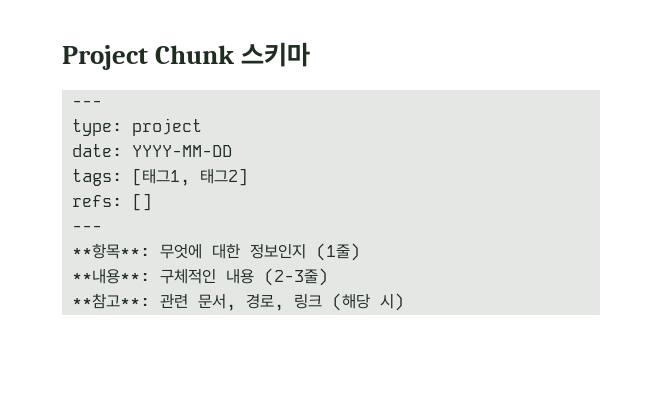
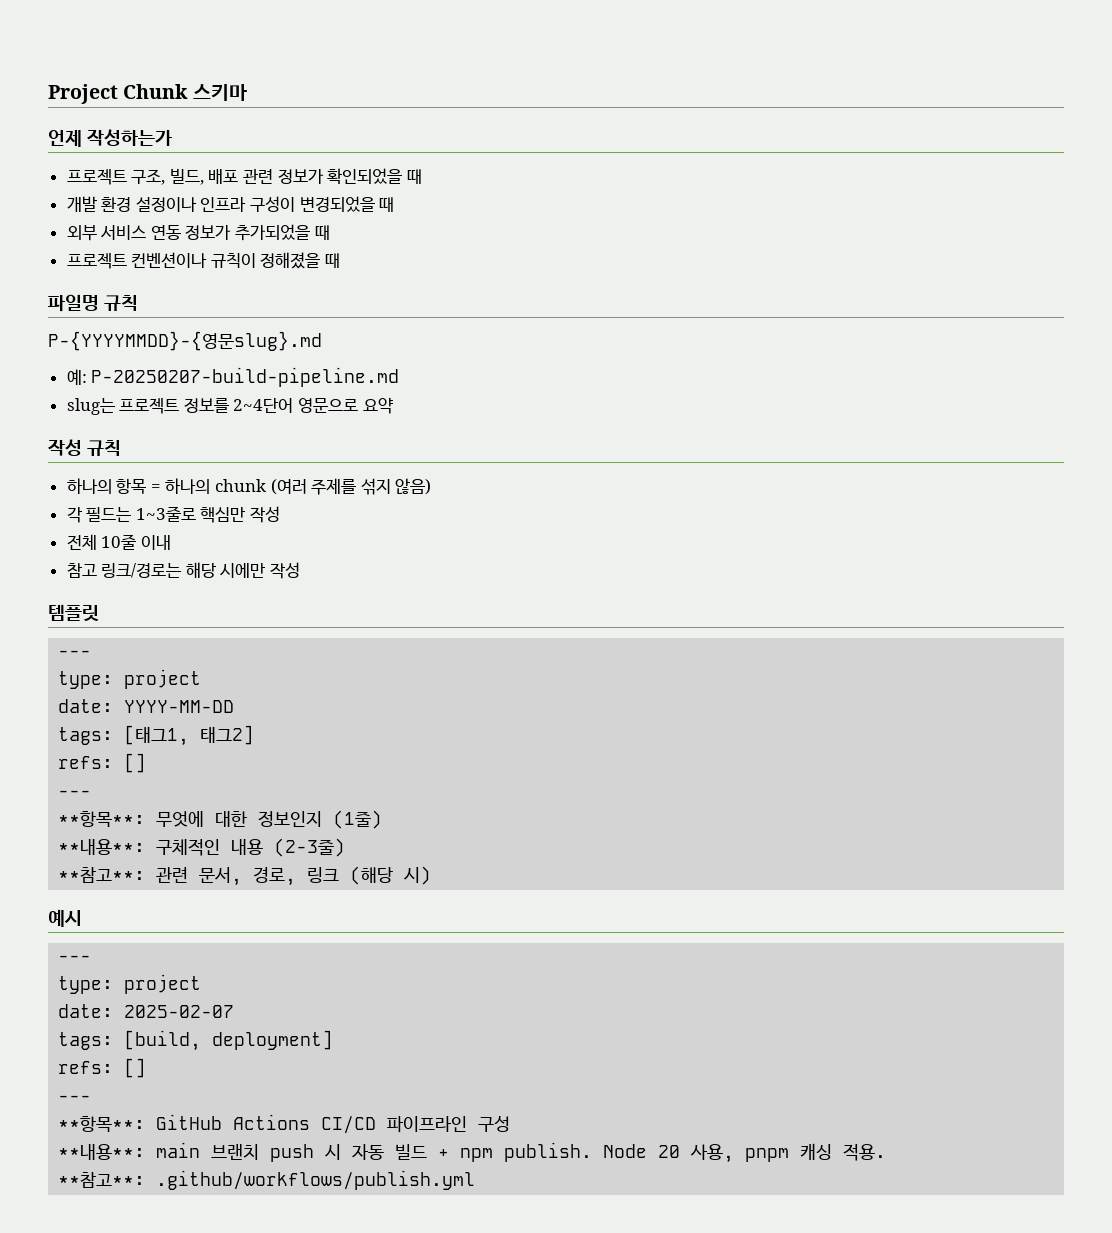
+ 언제 작성하는가
+ 프로젝트 구조, 빌드, 배포 관련 정보가 확인되었을 때
+ 개발 환경 설정이나 인프라 구성이 변경되었을 때
+ 외부 서비스 연동 정보가 추가되었을 때
+ 프로젝트 컨벤션이나 규칙이 정해졌을 때
+ 파일명 규칙
+ P-{YYYYMMDD}-{영문slug}.md
+ 예: P-20250207-build-pipeline.md
+ slug는 프로젝트 정보를 2~4단어 영문으로 요약
+ 작성 규칙
+ 하나의 항목 = 하나의 chunk (여러 주제를 섞지 않음)
+ 각 필드는 1~3줄로 핵심만 작성
+ 전체 10줄 이내
+ 참고 링크/경로는 해당 시에만 작성
+ 템플릿
+ 예시
+ ---
+ type: project
+ date: 2025-02-07
+ tags: [build, deployment]
+ refs: []
+ ---
+ **항목**: GitHub Actions CI/CD 파이프라인 구성
+ **내용**: main 브랜치 push 시 자동 빌드 + npm publish. Node 20 사용, pnpm 캐싱 적용.
+ **참고**: .github/workflows/publish.yml

